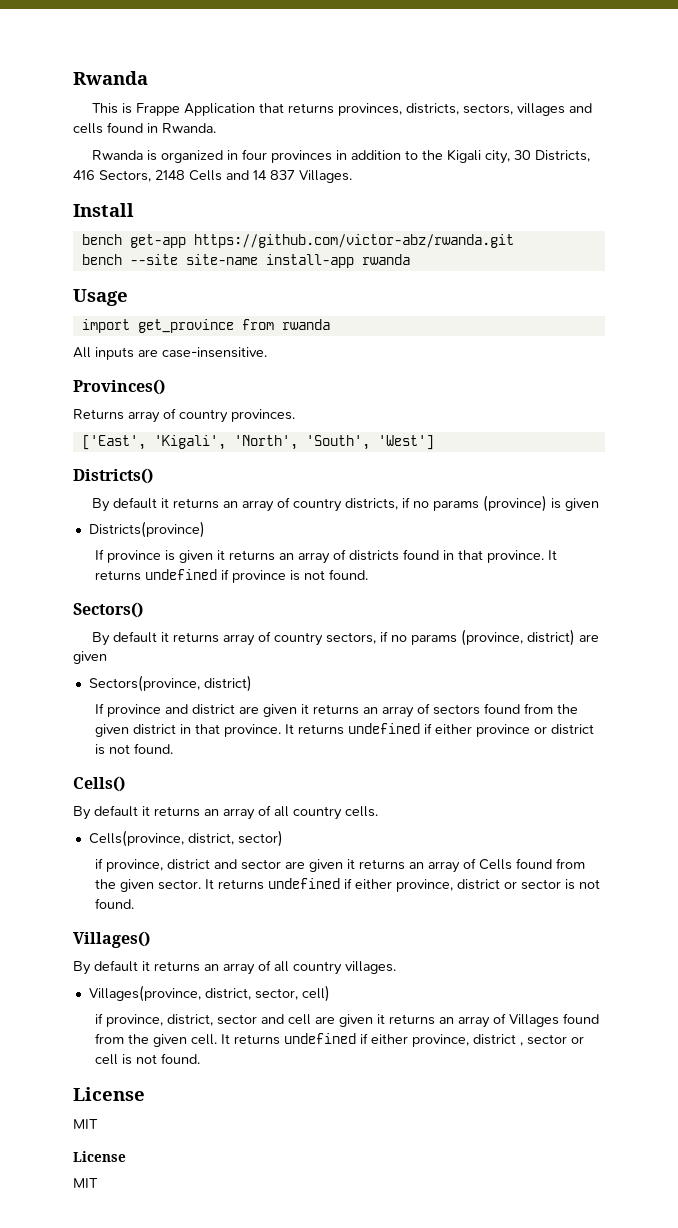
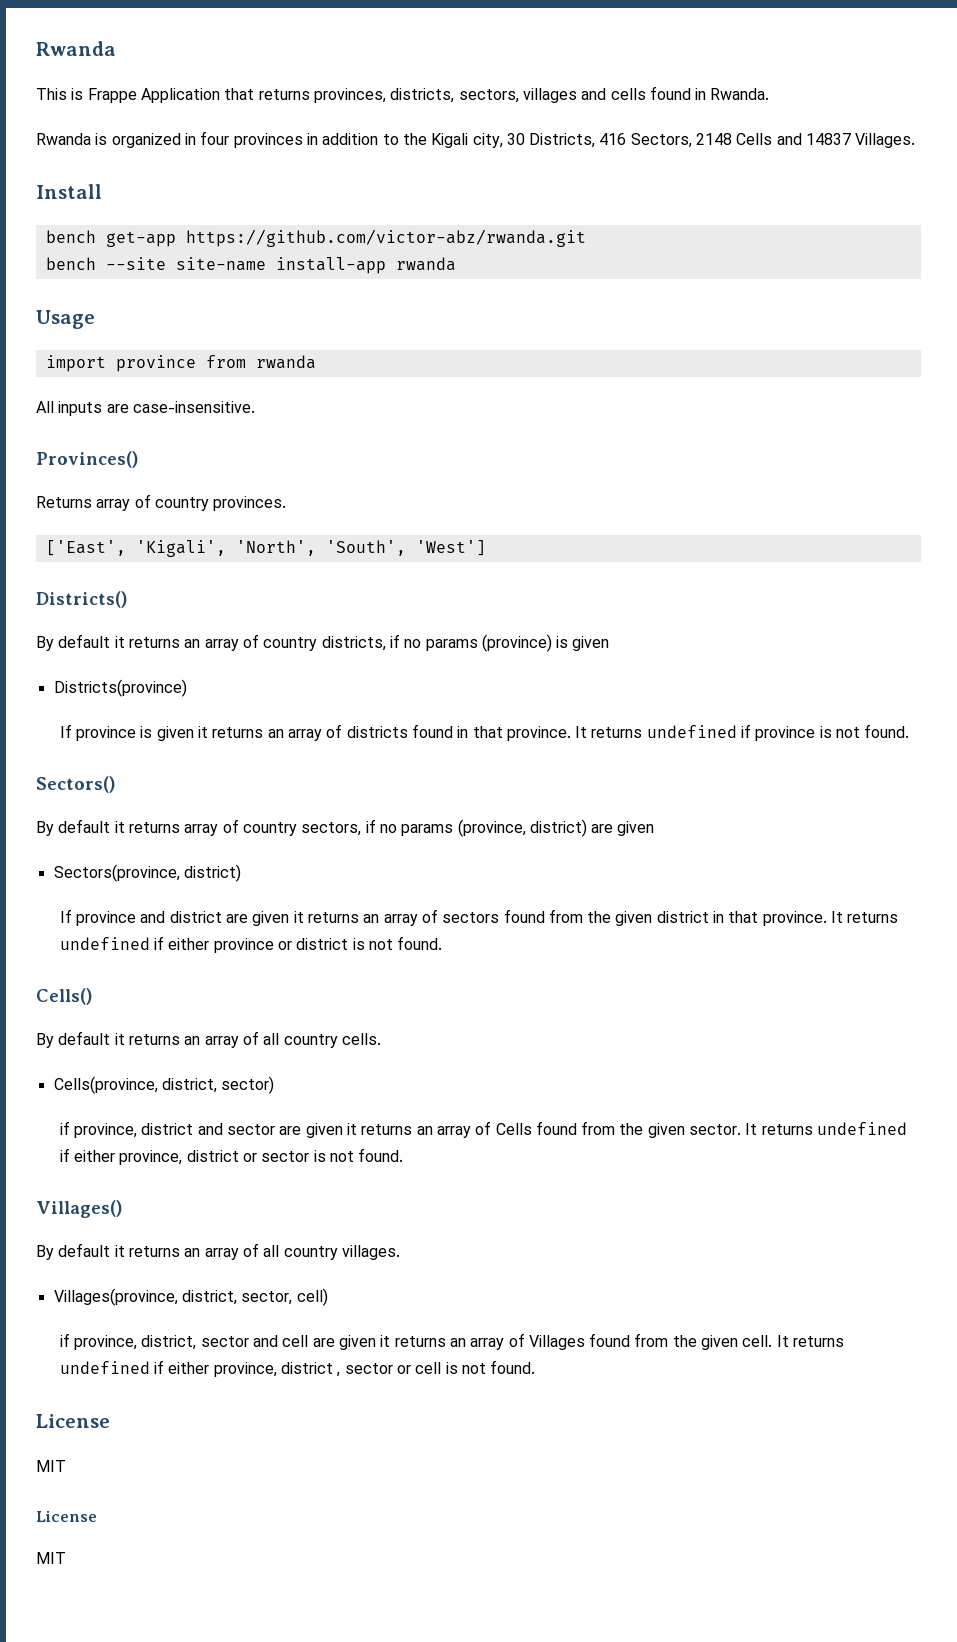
- Rwanda is organized in four provinces in addition to the Kigali city, 30 Districts, 416 Sectors, 2148 Cells and 14 837 Villages.
+ Rwanda is organized in four provinces in addition to the Kigali city, 30 Districts, 416 Sectors, 2148 Cells and 14837 Villages.
- import get_province from rwanda
+ import province from rwanda

